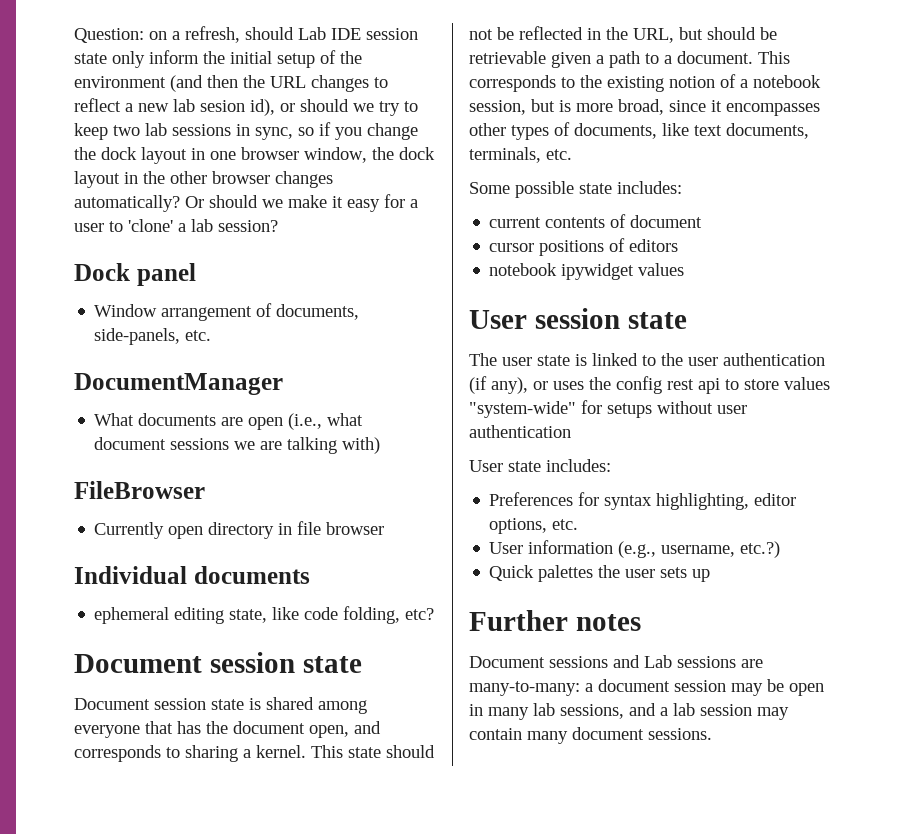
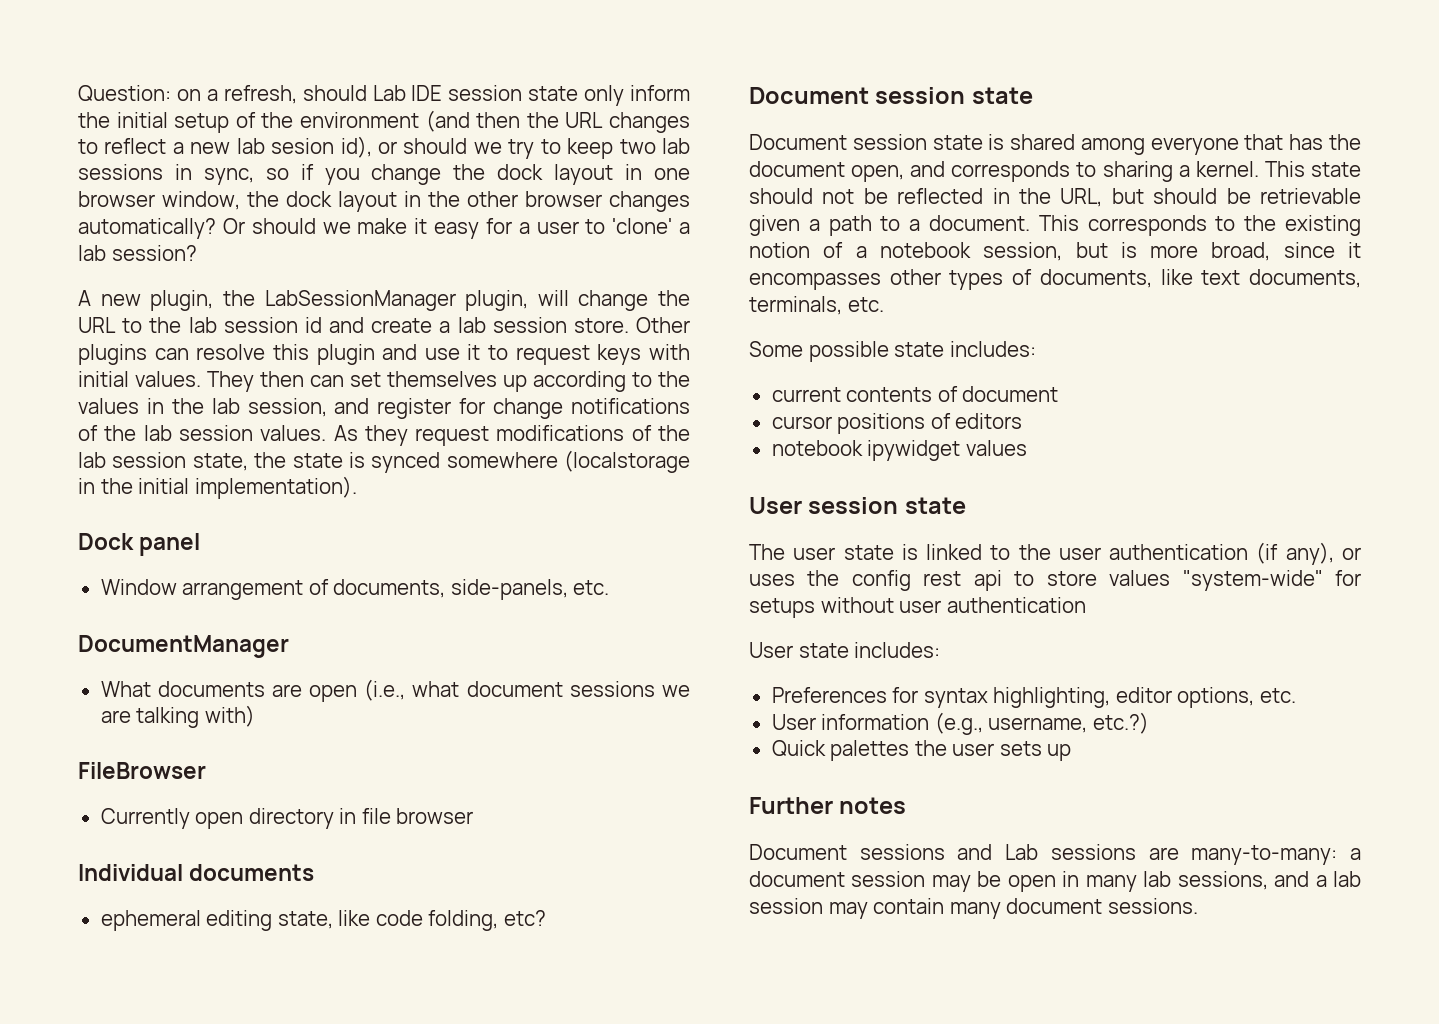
+ A new plugin, the LabSessionManager plugin, will change the URL to the lab session id and create a lab session store. Other plugins can resolve this plugin and use it to request keys with initial values. They then can set themselves up according to the values in the lab session, and register for change notifications of the lab session values. As they request modifications of the lab session state, the state is synced somewhere (localstorage in the initial implementation).

